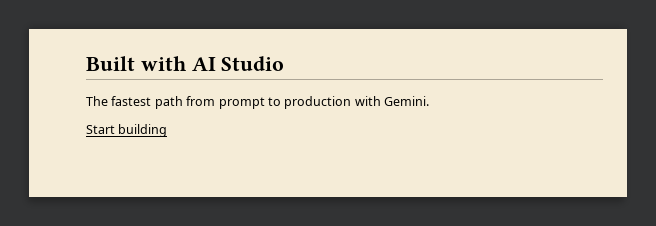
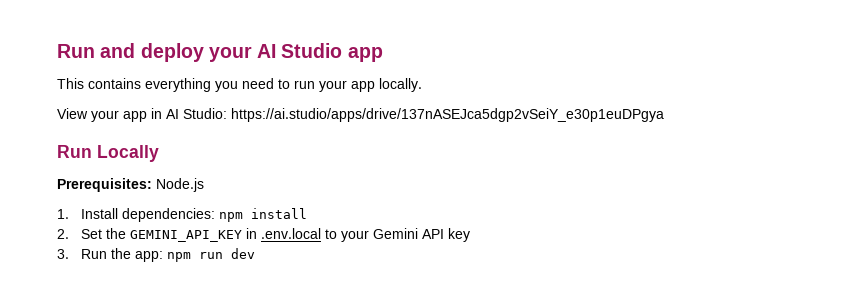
- Built with AI Studio
- The fastest path from prompt to production with Gemini.
- Start building
+ Run and deploy your AI Studio app
+ This contains everything you need to run your app locally.
+ View your app in AI Studio: https://ai.studio/apps/drive/137nASEJca5dgp2vSeiY_e30p1euDPgya
+ Run Locally
+ Prerequisites: Node.js
+ 1. Install dependencies: npm install
+ 2. Set the GEMINI_API_KEY in .env.local to your Gemini API key
+ 3. Run the app: npm run dev

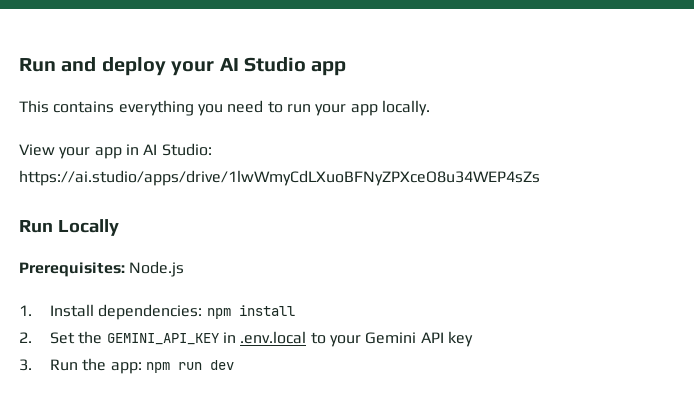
- View your app in AI Studio: https://ai.studio/apps/drive/137nASEJca5dgp2vSeiY_e30p1euDPgya
+ View your app in AI Studio: https://ai.studio/apps/drive/1lwWmyCdLXuoBFNyZPXceO8u34WEP4sZs

